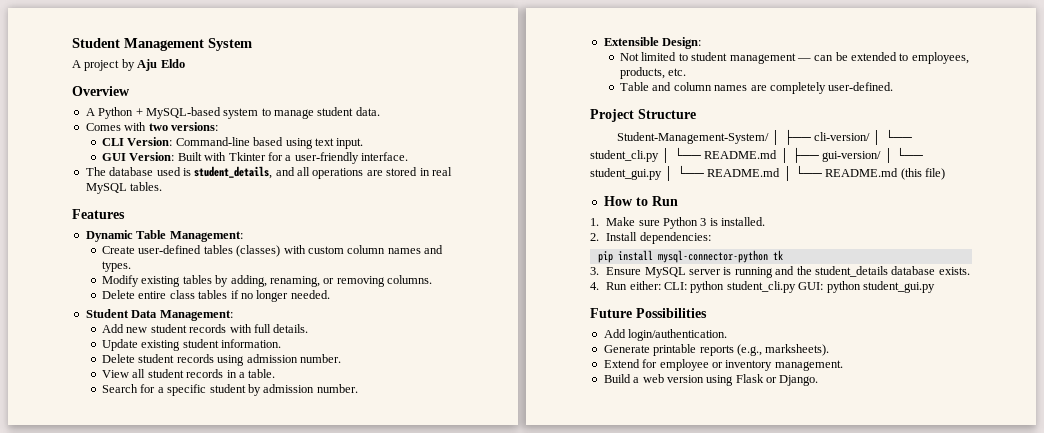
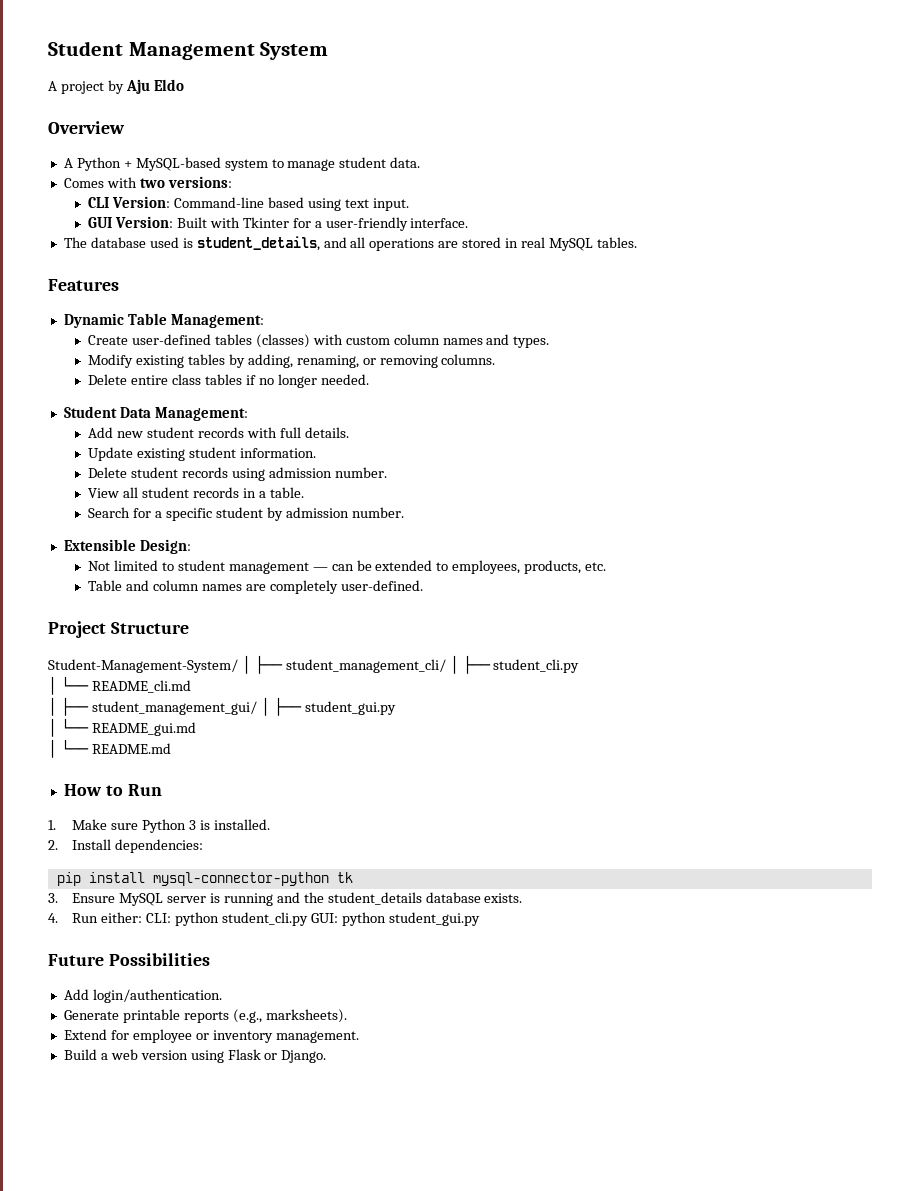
- Student-Management-System/ │ ├── cli-version/ │ └── student_cli.py │ └── README.md │ ├── gui-version/ │ └── student_gui.py │ └── README.md │ └── README.md (this file)
+ Student-Management-System/ │ ├── student_management_cli/ │ ├── student_cli.py
+ │ └── README_cli.md
+ │ ├── student_management_gui/ │ ├── student_gui.py
+ │ └── README_gui.md
+ │ └── README.md

